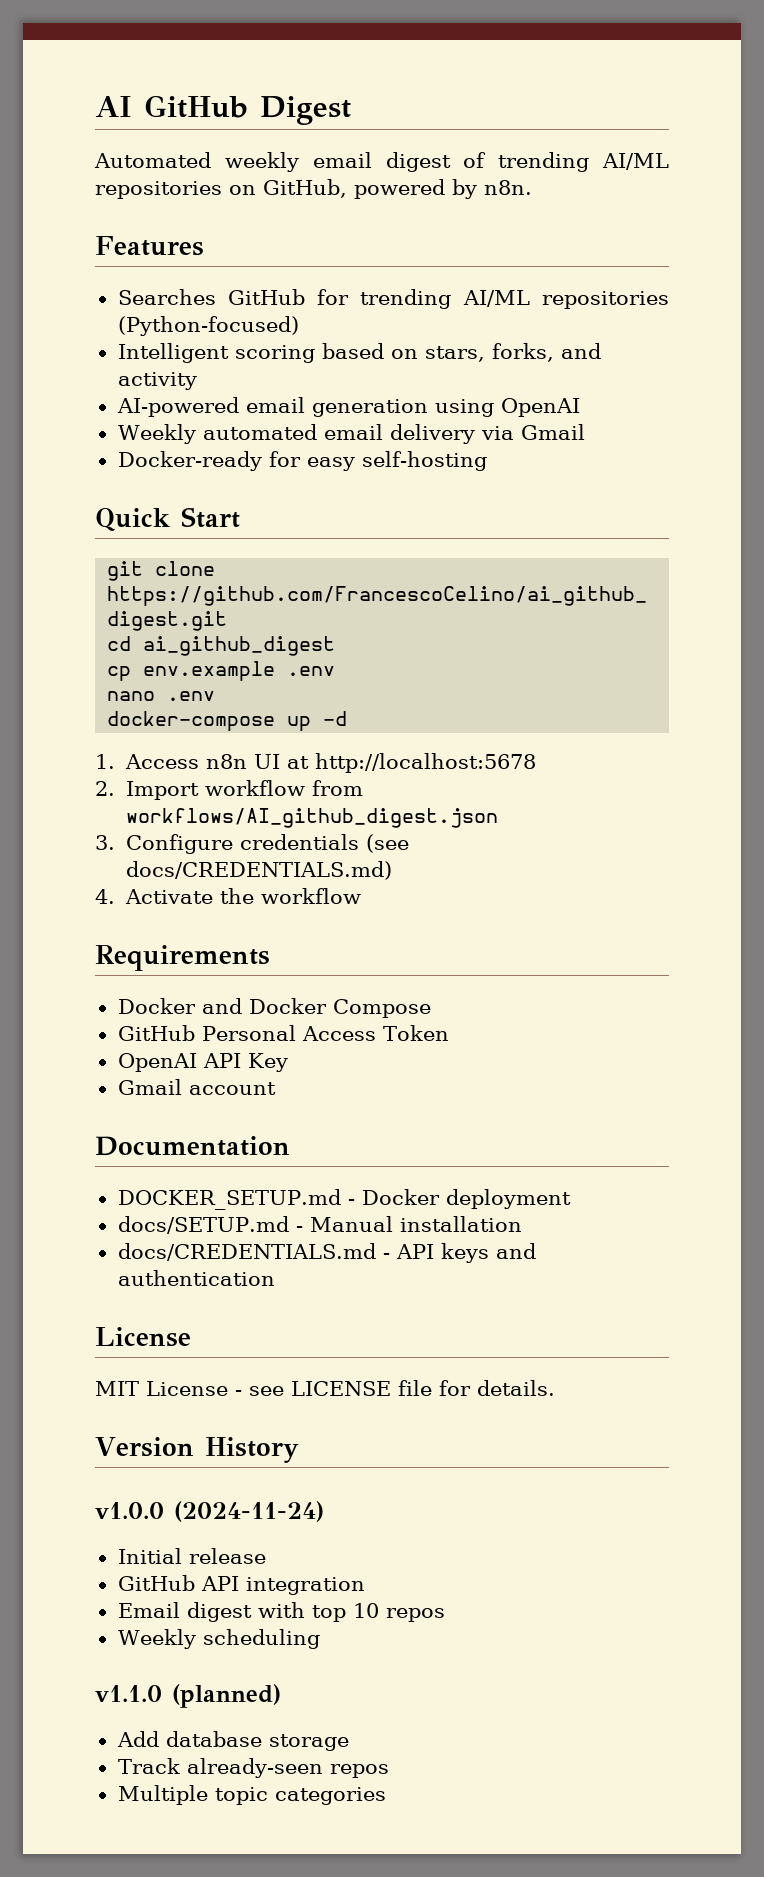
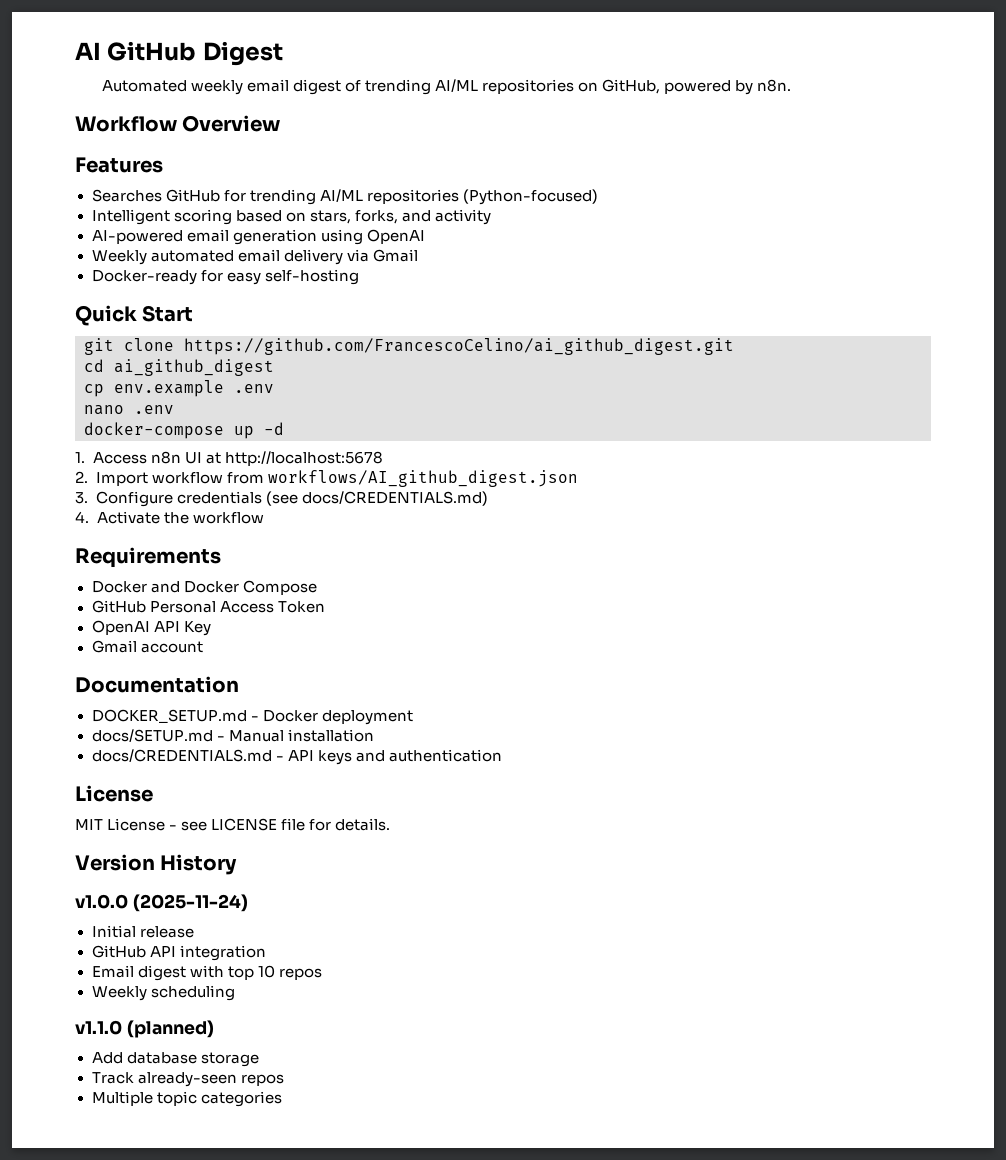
+ Workflow Overview
- v1.0.0 (2024-11-24)
+ v1.0.0 (2025-11-24)

